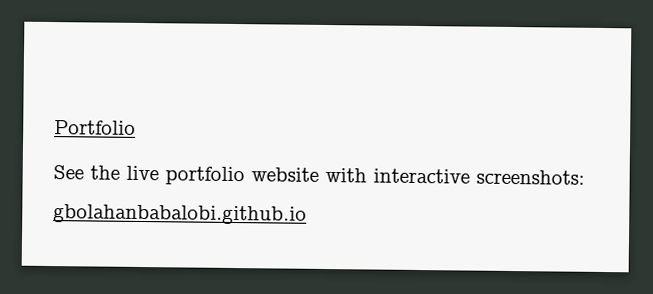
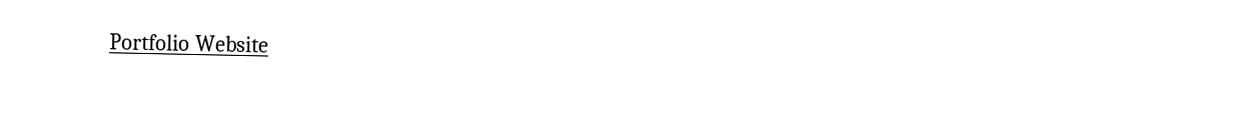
- Portfolio
- See the live portfolio website with interactive screenshots:
- gbolahanbabalobi.github.io
+ Portfolio Website

